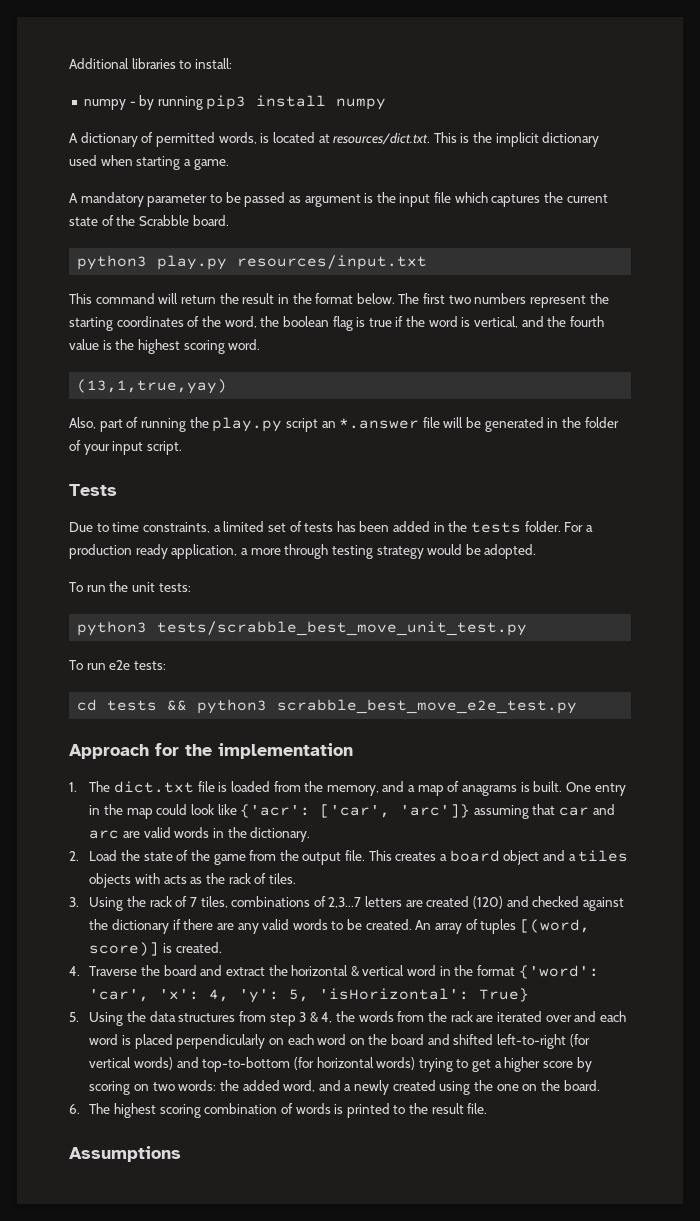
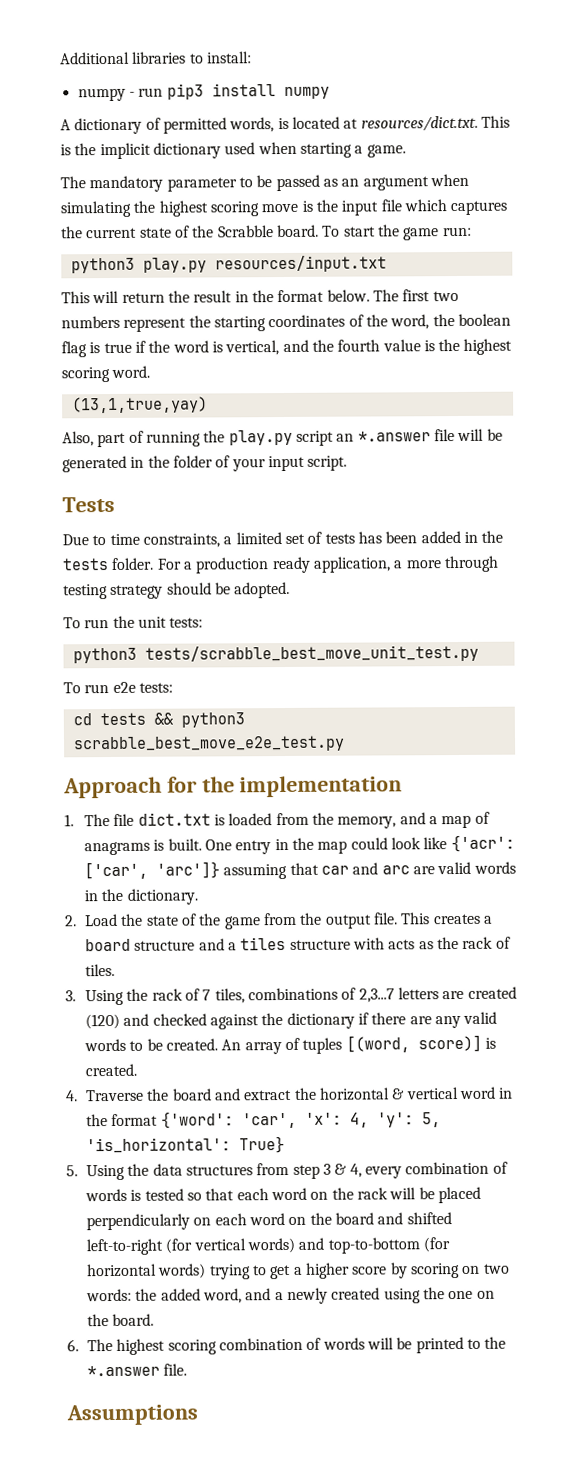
- numpy - by running pip3 install numpy
+ numpy - run pip3 install numpy
- A mandatory parameter to be passed as argument is the input file which captures the current state of the Scrabble board.
+ The mandatory parameter to be passed as an argument when simulating the highest scoring move is the input file which captures the current state of the Scrabble board. To start the game run:
- This command will return the result in the format below.
+ This will return the result in the format below.
- For a production ready application, a more through testing strategy would be adopted.
+ For a production ready application, a more through testing strategy should be adopted.
- 1. The dict.txt file is loaded from the memory, and a map of anagrams is built.
+ 1. The file dict.txt is loaded from the memory, and a map of anagrams is built.
- This creates a board object and a tiles objects with acts as the rack of tiles.
+ This creates a board structure and a tiles structure with acts as the rack of tiles.
- 4. Traverse the board and extract the horizontal & vertical word in the format {'word': 'car', 'x': 4, 'y': 5, 'isHorizontal': True}
+ 4. Traverse the board and extract the horizontal & vertical word in the format {'word': 'car', 'x': 4, 'y': 5, 'is_horizontal': True}
- 5. Using the data structures from step 3 & 4, the words from the rack are iterated over and each word is placed perpendicularly on each word on the board and shifted left-to-right (for vertical words) and top-to-bottom (for horizontal words) trying to get a higher score by scoring on two words: the added word, and a newly created using the one on the board.
+ 5. Using the data structures from step 3 & 4, every combination of words is tested so that each word on the rack will be placed perpendicularly on each word on the board and shifted left-to-right (for vertical words) and top-to-bottom (for horizontal words) trying to get a higher score by scoring on two words: the added word, and a newly created using the one on the board.
- 6. The highest scoring combination of words is printed to the result file.
+ 6. The highest scoring combination of words will be printed to the *.answer file.

